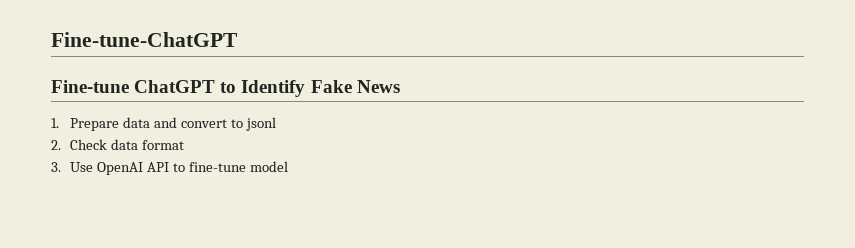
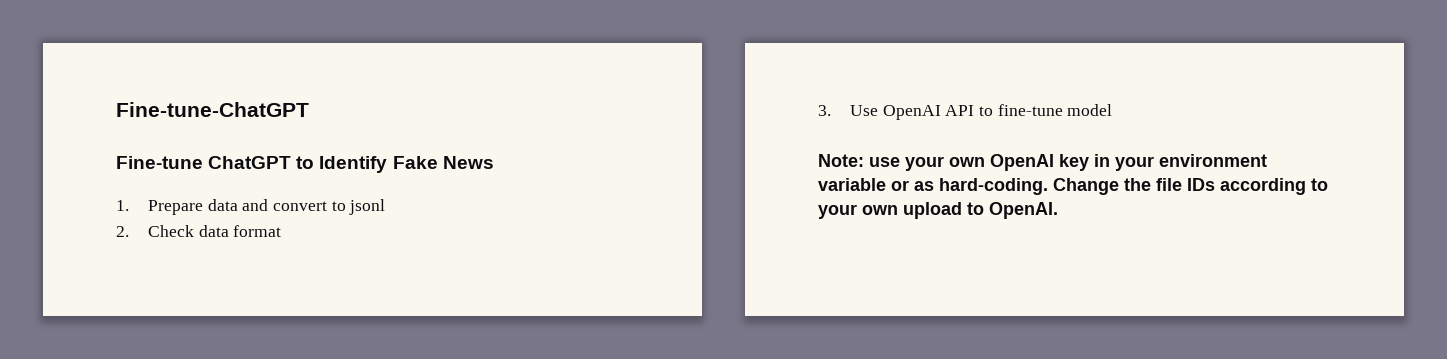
+ Note: use your own OpenAI key in your environment variable or as hard-coding. Change the file IDs according to your own upload to OpenAI.

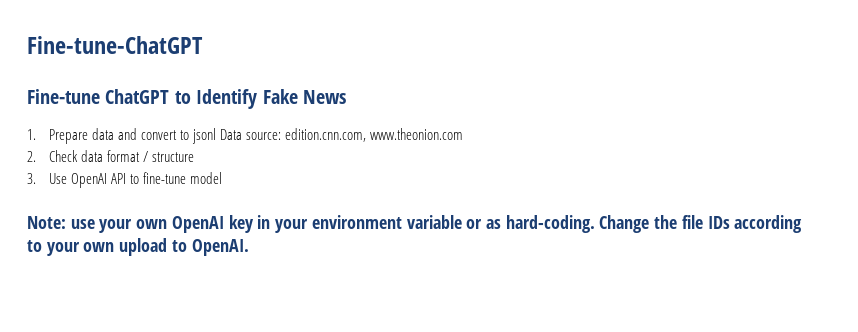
- 1. Prepare data and convert to jsonl
+ 1. Prepare data and convert to jsonl Data source: edition.cnn.com, www.theonion.com
- 2. Check data format
+ 2. Check data format / structure

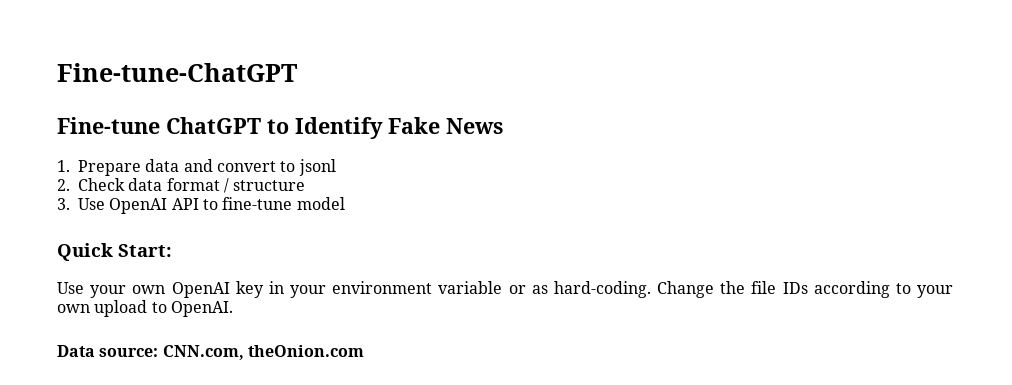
- 1. Prepare data and convert to jsonl Data source: edition.cnn.com, www.theonion.com
+ 1. Prepare data and convert to jsonl
- Note: use your own OpenAI key in your environment variable or as hard-coding.
+ Quick Start:
+ Use your own OpenAI key in your environment variable or as hard-coding.
+ Data source: CNN.com, theOnion.com

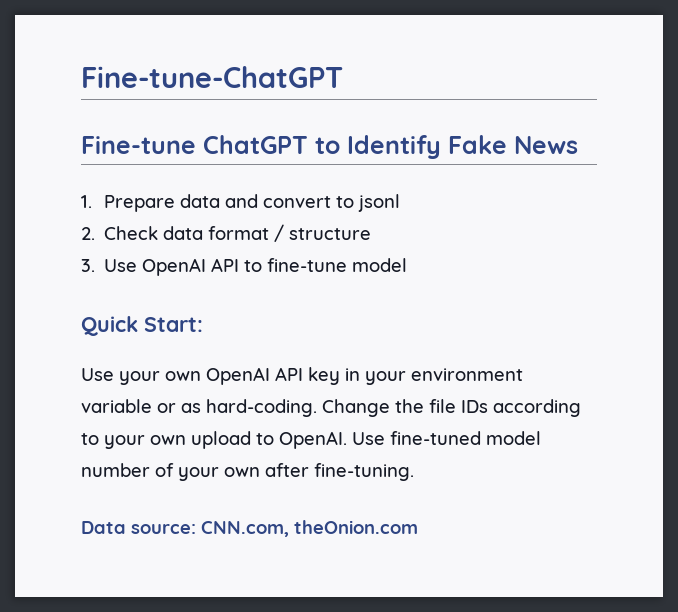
- Use your own OpenAI key in your environment variable or as hard-coding.
+ Use your own OpenAI API key in your environment variable or as hard-coding.
+ Use fine-tuned model number of your own after fine-tuning.

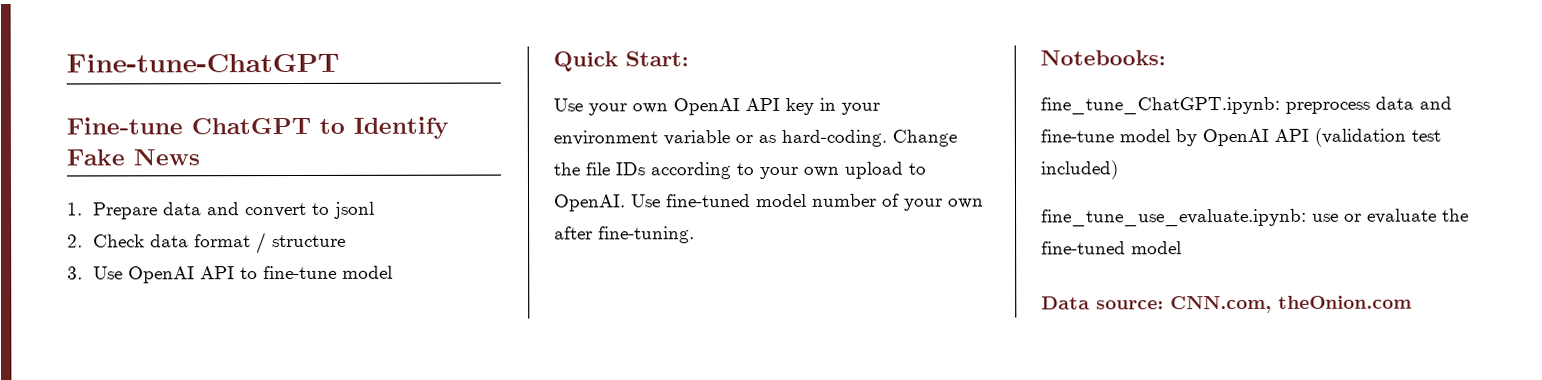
+ Notebooks:
+ fine_tune_ChatGPT.ipynb: preprocess data and fine-tune model by OpenAI API (validation test included)
+ fine_tune_use_evaluate.ipynb: use or evaluate the fine-tuned model

